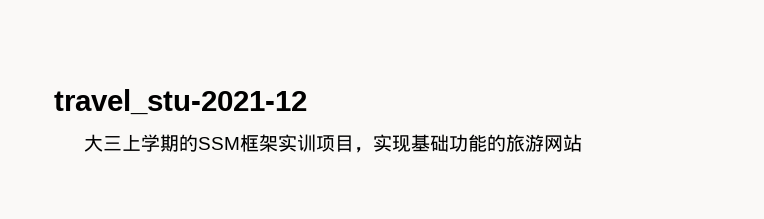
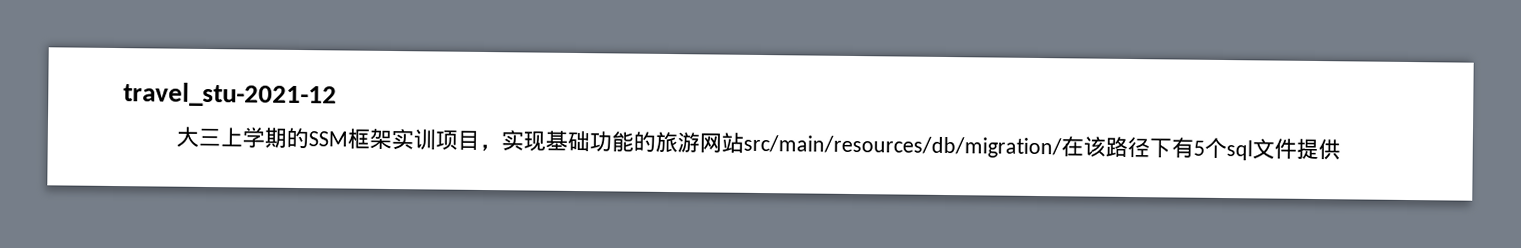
- 大三上学期的SSM框架实训项目，实现基础功能的旅游网站
+ 大三上学期的SSM框架实训项目，实现基础功能的旅游网站src/main/resources/db/migration/在该路径下有5个sql文件提供

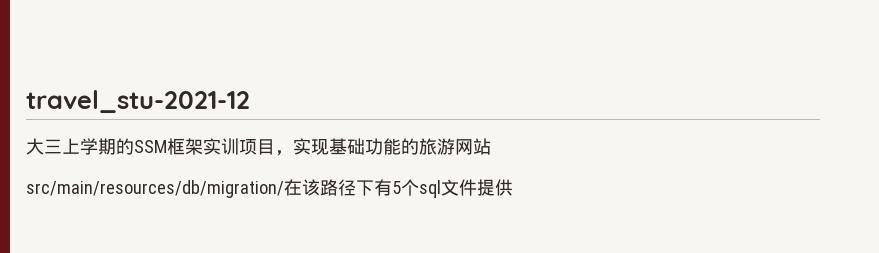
- 大三上学期的SSM框架实训项目，实现基础功能的旅游网站src/main/resources/db/migration/在该路径下有5个sql文件提供
+ 大三上学期的SSM框架实训项目，实现基础功能的旅游网站
+ src/main/resources/db/migration/在该路径下有5个sql文件提供

